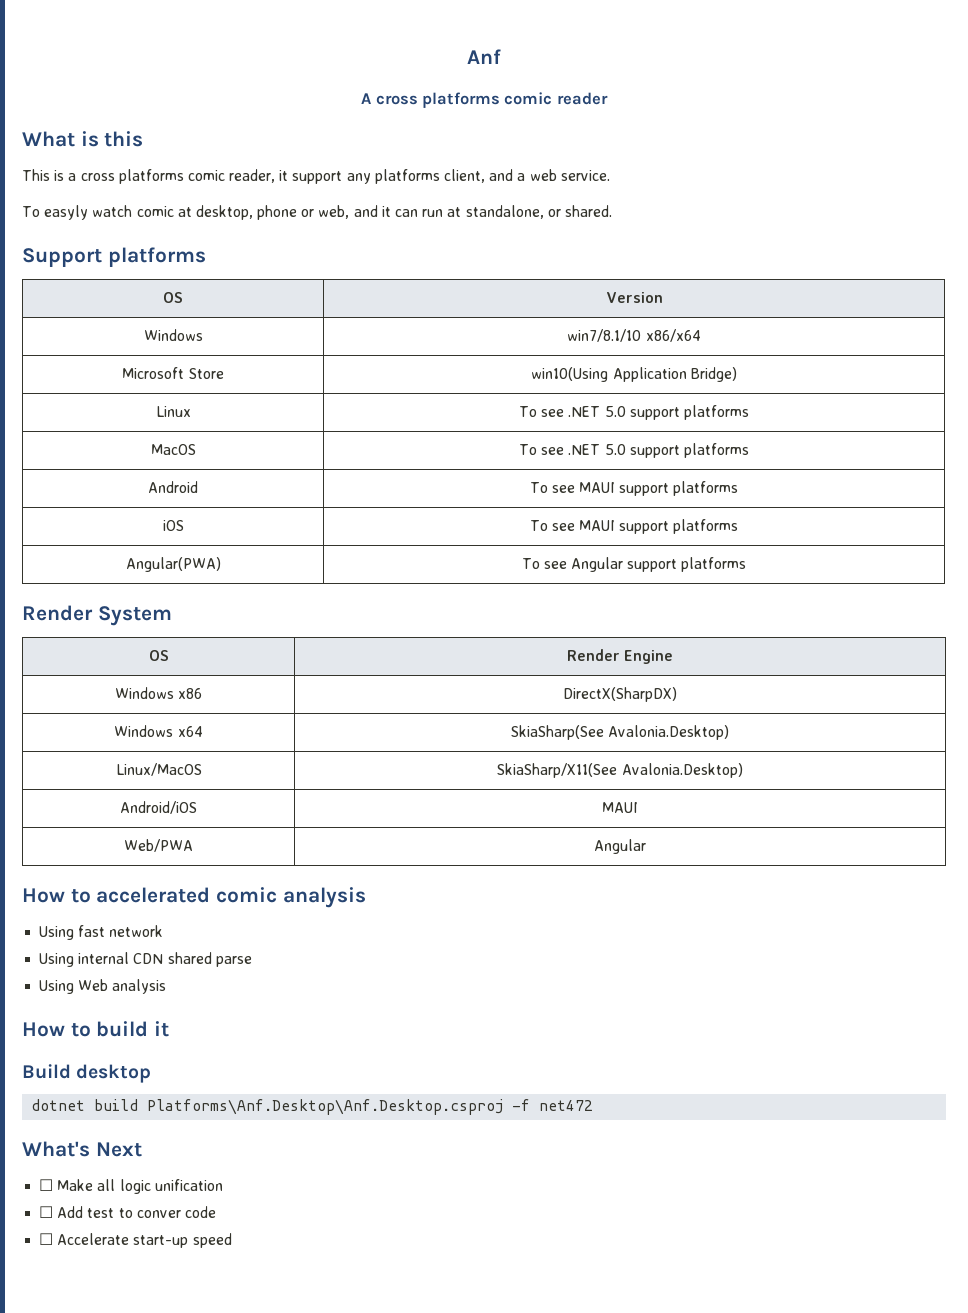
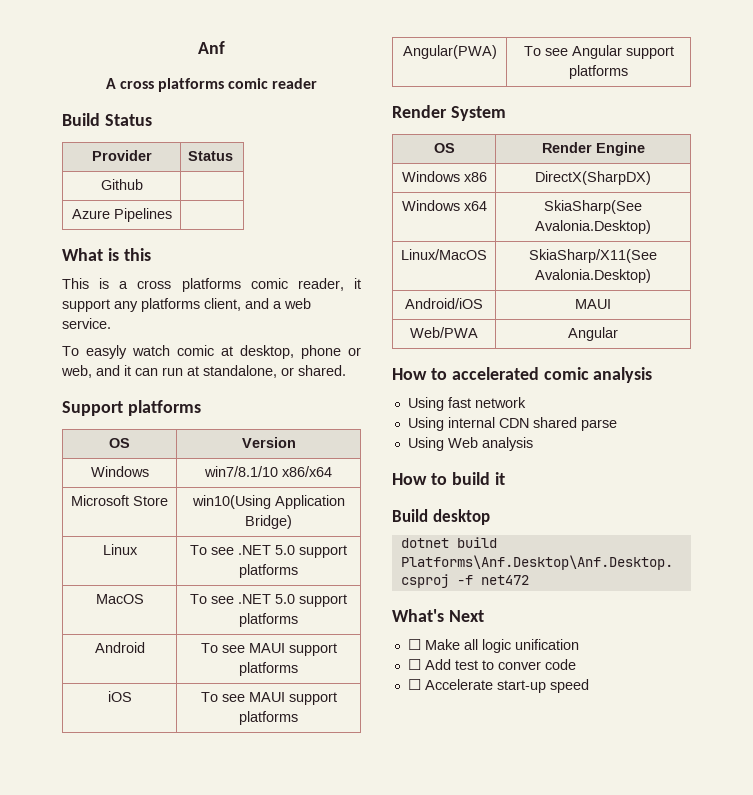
+ Build Status
+ Provider | Status
+ Github |
+ Azure Pipelines |

